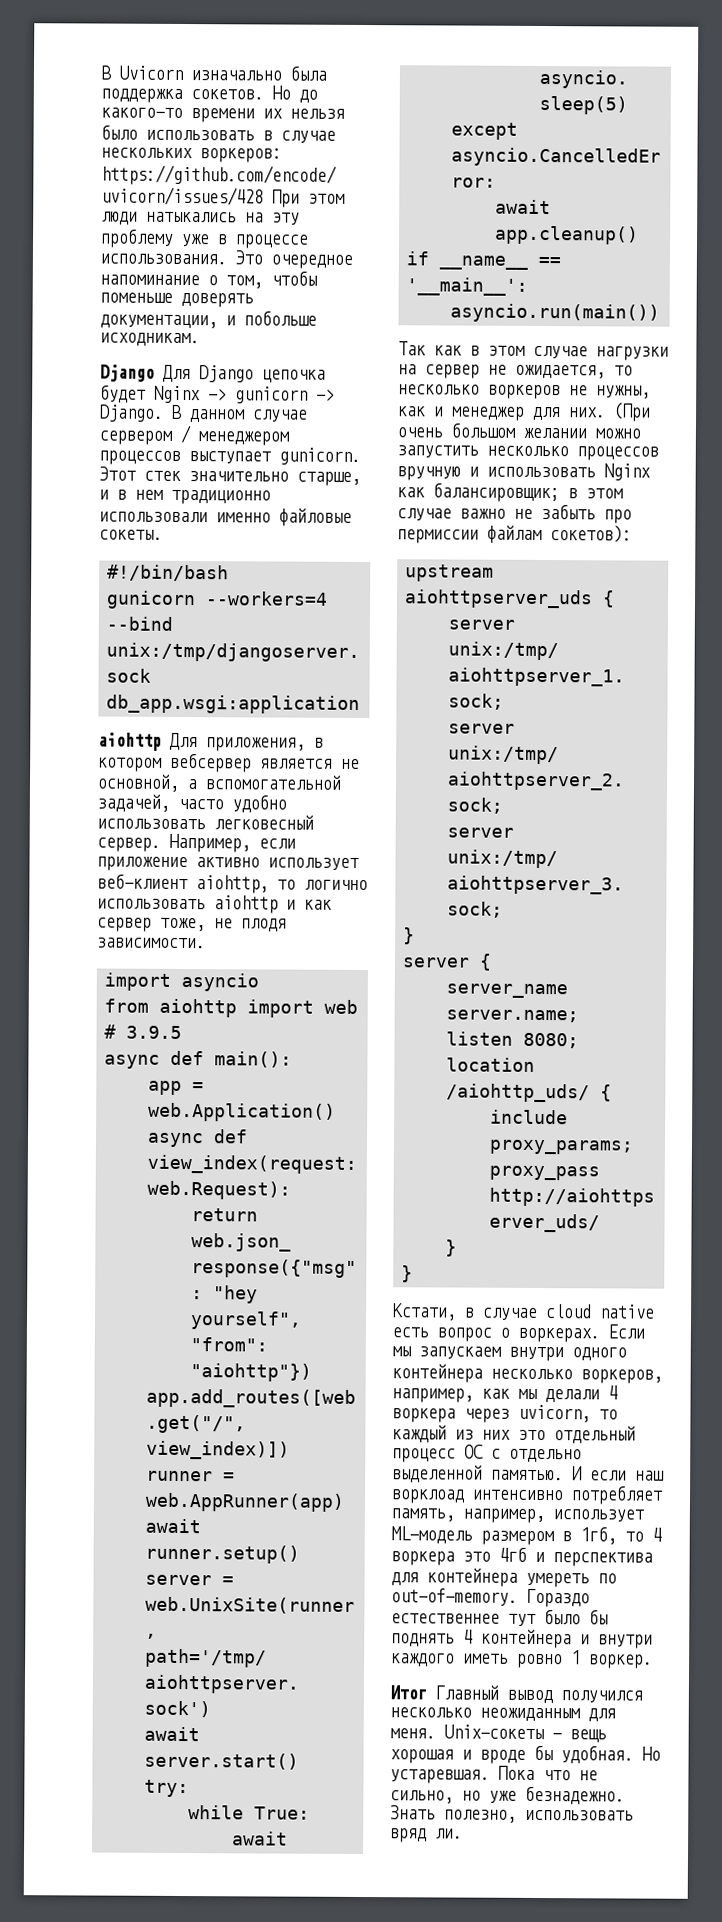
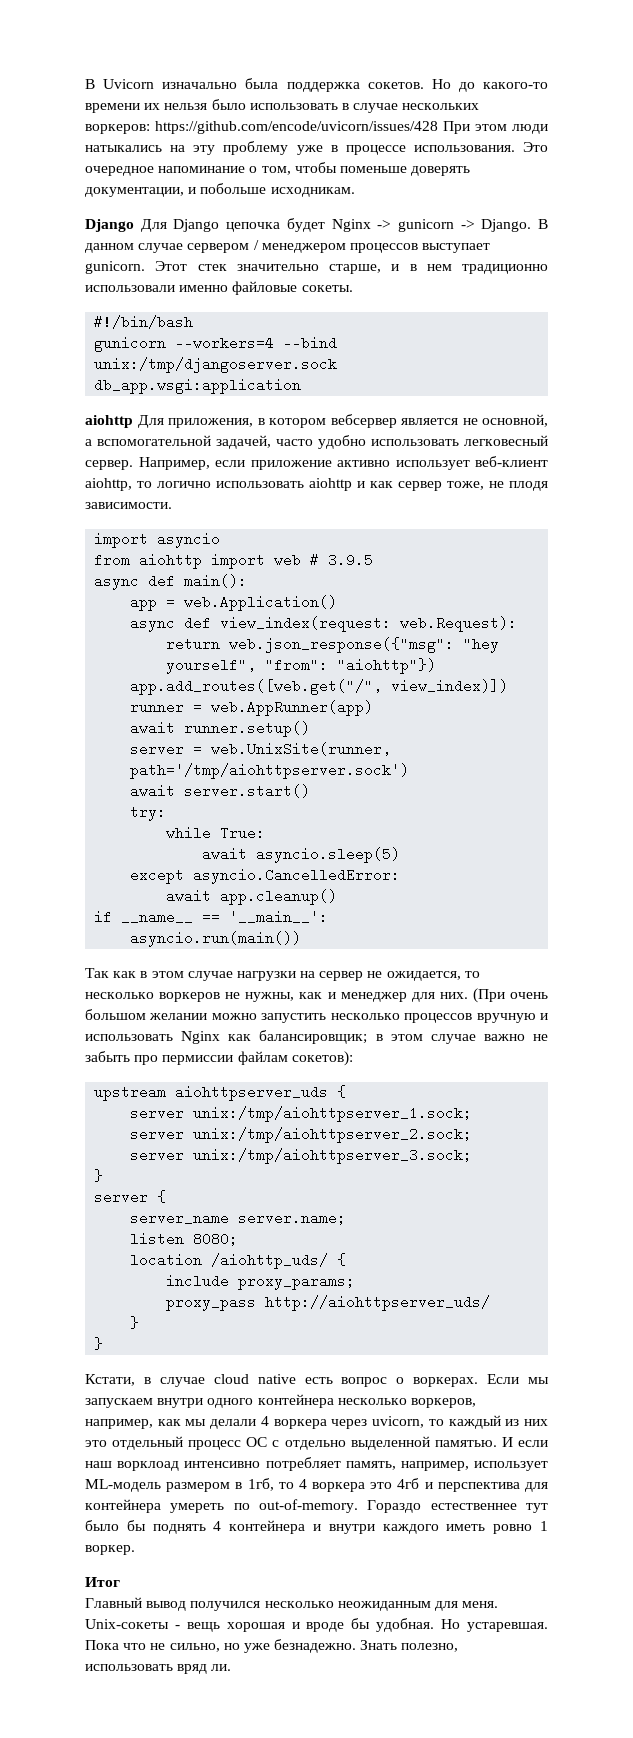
- Итог Главный вывод получился несколько неожиданным для меня.
+ Итог
+ Главный вывод получился несколько неожиданным для меня.

